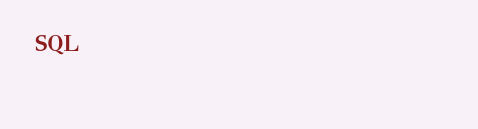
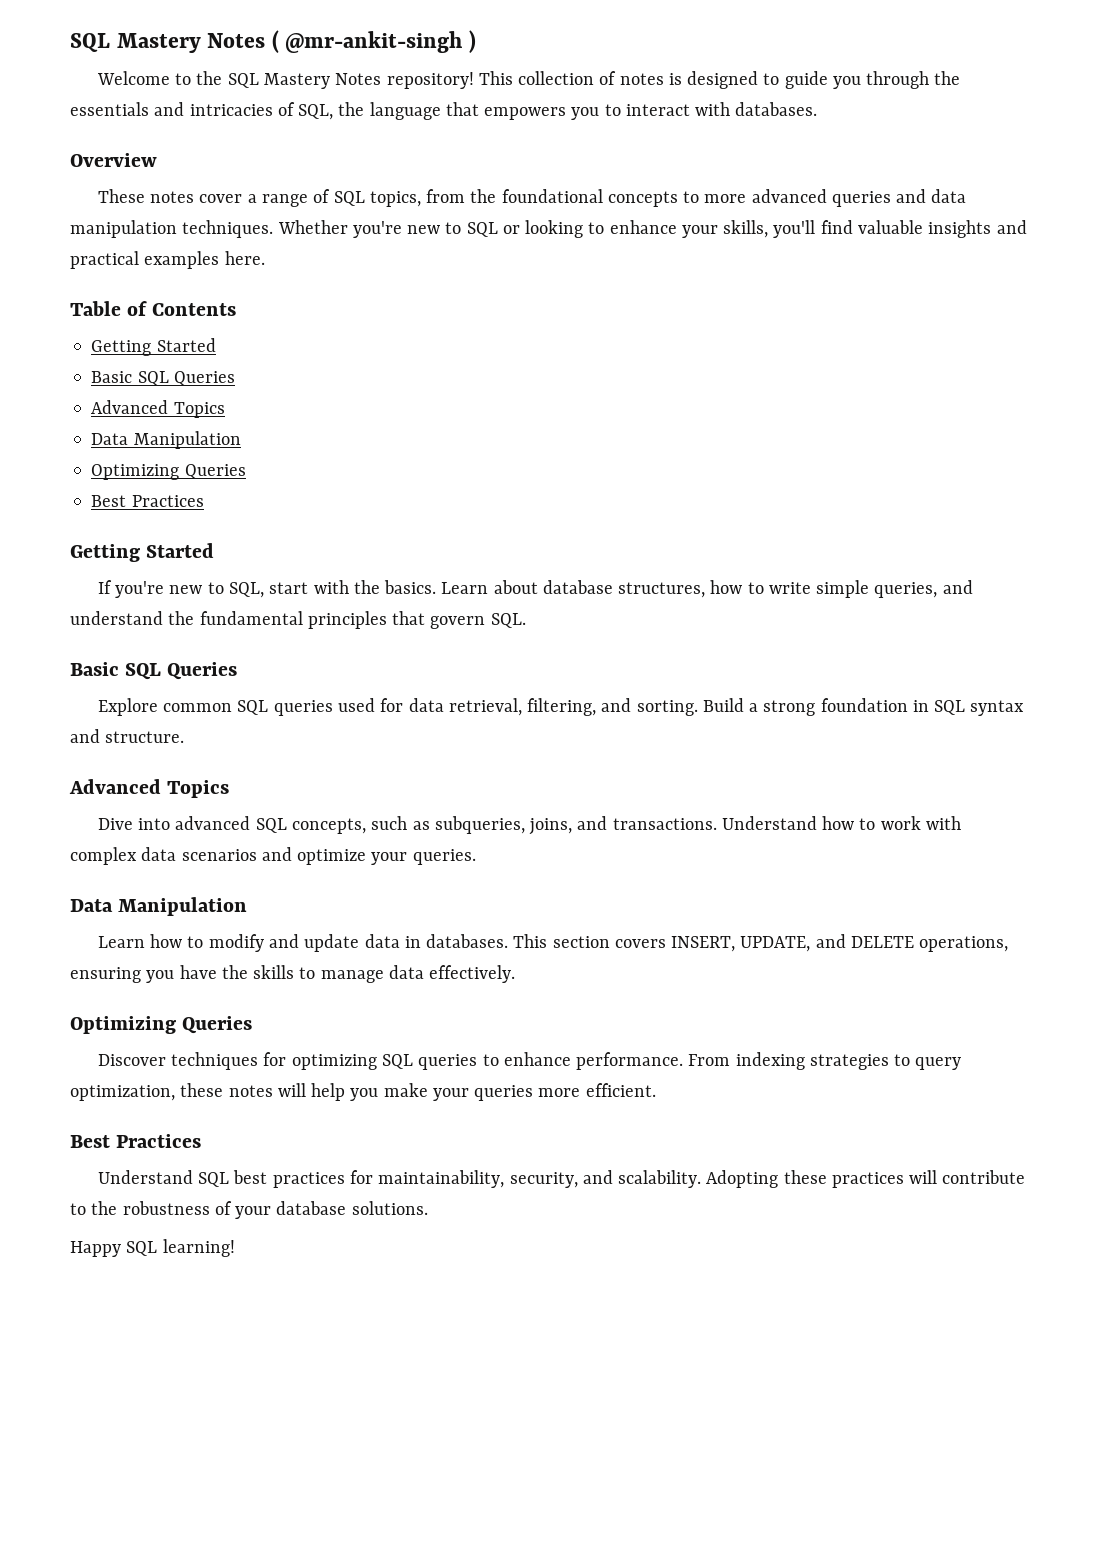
- SQL
+ SQL Mastery Notes ( @mr-ankit-singh )
+ Welcome to the SQL Mastery Notes repository! This collection of notes is designed to guide you through the essentials and intricacies of SQL, the language that empowers you to interact with databases.
+ Overview
+ These notes cover a range of SQL topics, from the foundational concepts to more advanced queries and data manipulation techniques. Whether you're new to SQL or looking to enhance your skills, you'll find valuable insights and practical examples here.
+ Table of Contents
+ Getting Started
+ Basic SQL Queries
+ Advanced Topics
+ Data Manipulation
+ Optimizing Queries
+ Best Practices
+ Getting Started
+ If you're new to SQL, start with the basics. Learn about database structures, how to write simple queries, and understand the fundamental principles that govern SQL.
+ Basic SQL Queries
+ Explore common SQL queries used for data retrieval, filtering, and sorting. Build a strong foundation in SQL syntax and structure.
+ Advanced Topics
+ Dive into advanced SQL concepts, such as subqueries, joins, and transactions. Understand how to work with complex data scenarios and optimize your queries.
+ Data Manipulation
+ Learn how to modify and update data in databases. This section covers INSERT, UPDATE, and DELETE operations, ensuring you have the skills to manage data effectively.
+ Optimizing Queries
+ Discover techniques for optimizing SQL queries to enhance performance. From indexing strategies to query optimization, these notes will help you make your queries more efficient.
+ Best Practices
+ Understand SQL best practices for maintainability, security, and scalability. Adopting these practices will contribute to the robustness of your database solutions.
+ Happy SQL learning!

